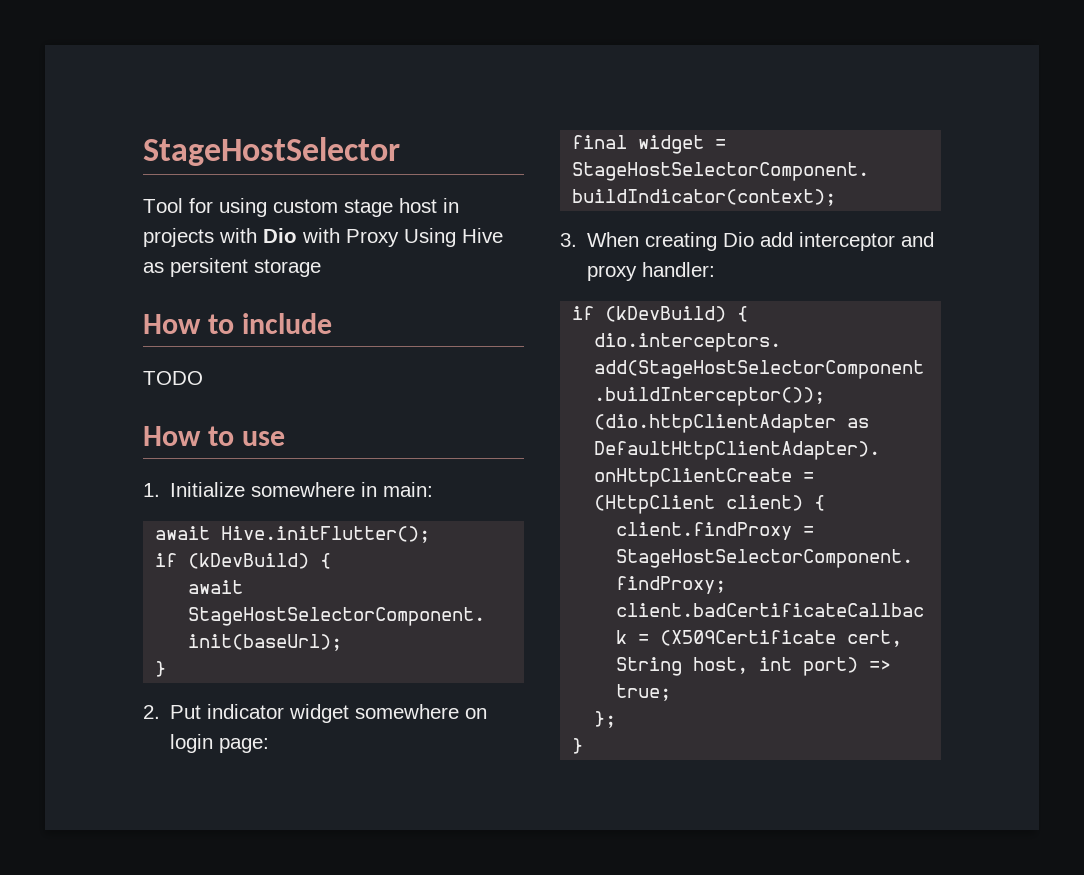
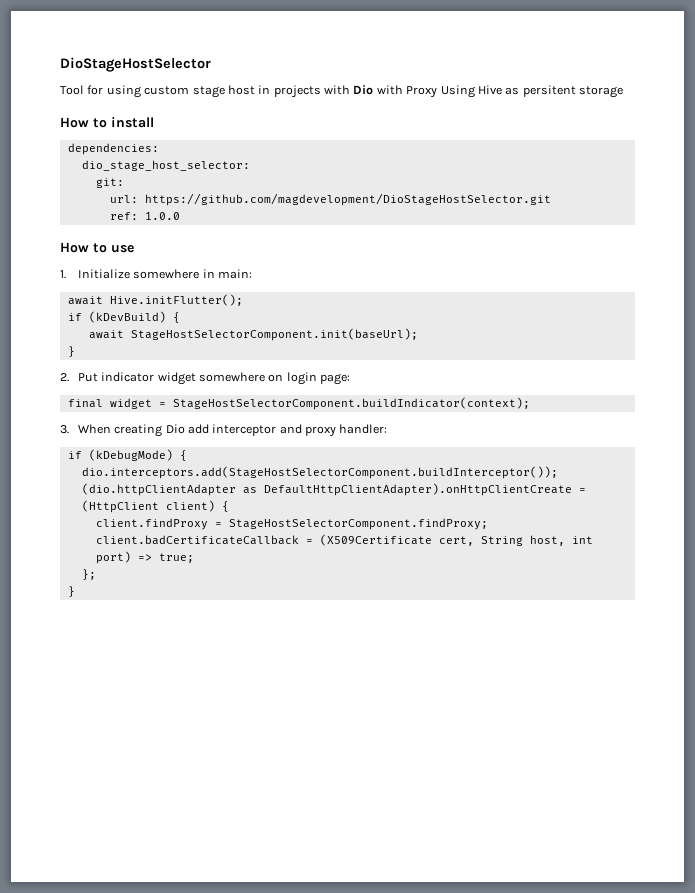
- StageHostSelector
+ DioStageHostSelector
- How to include
- TODO
+ How to install
+ dependencies:
+ dio_stage_host_selector:
+ git:
+ url: https://github.com/magdevelopment/DioStageHostSelector.git
+ ref: 1.0.0
  3. When creating Dio add interceptor and proxy handler:
- if (kDevBuild) {
+ if (kDebugMode) {

